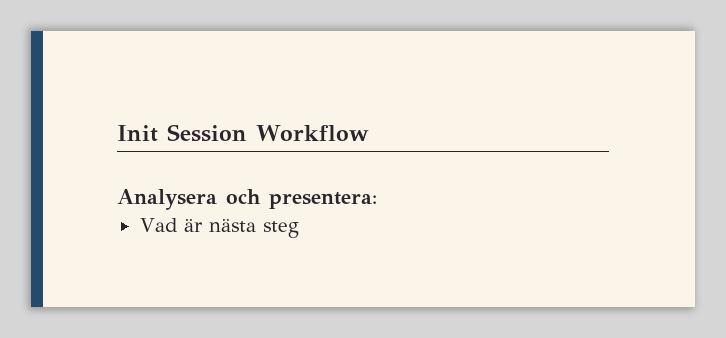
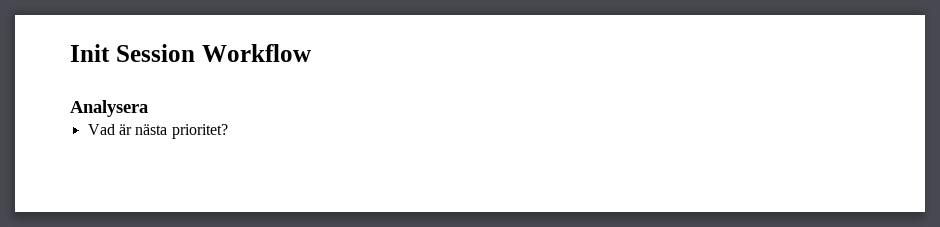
- Analysera och presentera:
+ Analysera
- Vad är nästa steg
+ Vad är nästa prioritet?

